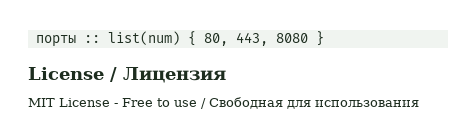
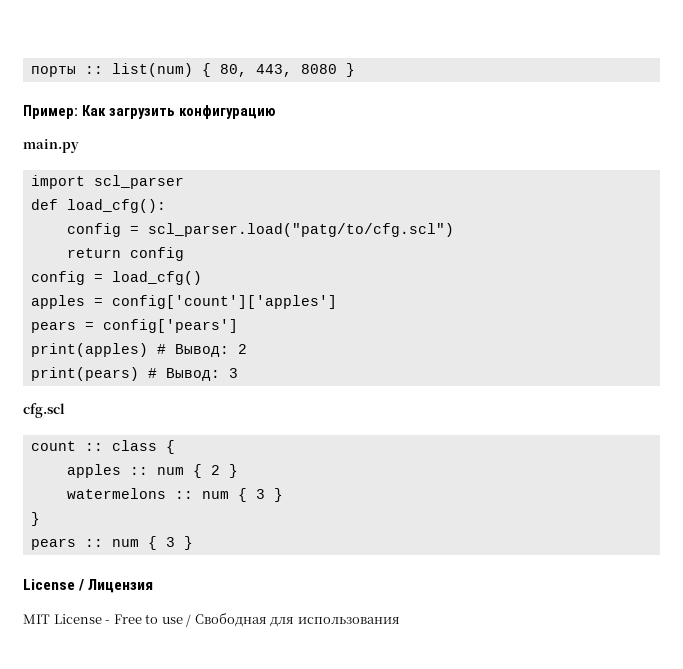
+ Пример: Как загрузить конфигурацию
+ main.py
+ import scl_parser
+ def load_cfg():
+ config = scl_parser.load("patg/to/cfg.scl")
+ return config
+ config = load_cfg()
+ apples = config['count']['apples']
+ pears = config['pears']
+ print(apples) # Вывод: 2
+ print(pears) # Вывод: 3
+ cfg.scl
+ count :: class {
+ apples :: num { 2 }
+ watermelons :: num { 3 }
+ }
+ pears :: num { 3 }

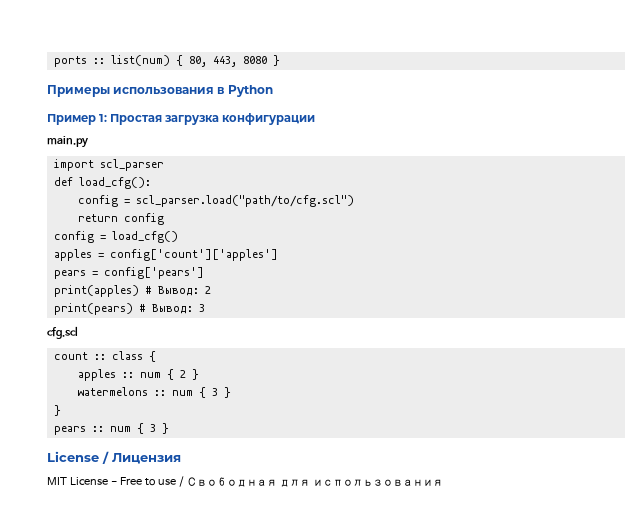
- порты :: list(num) { 80, 443, 8080 }
+ ports :: list(num) { 80, 443, 8080 }
- Пример: Как загрузить конфигурацию
+ Примеры использования в Python
+ Пример 1: Простая загрузка конфигурации
- config = scl_parser.load("patg/to/cfg.scl")
+ config = scl_parser.load("path/to/cfg.scl")

